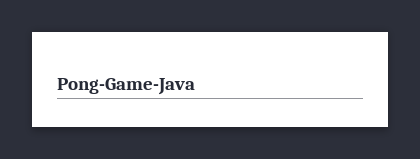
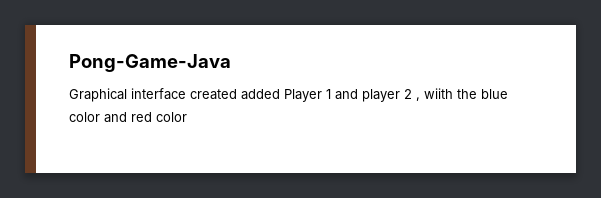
+ Graphical interface created added Player 1 and player 2 , wiith the blue color and red color

